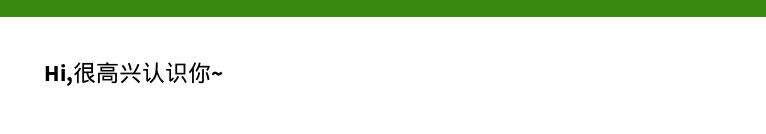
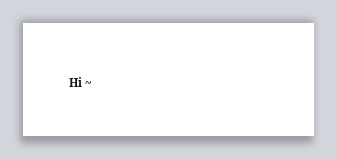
- Hi,很高兴认识你~
+ Hi ~

